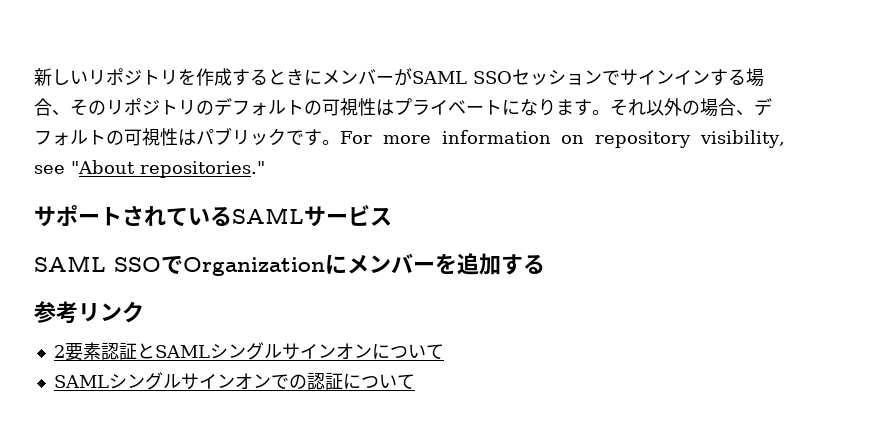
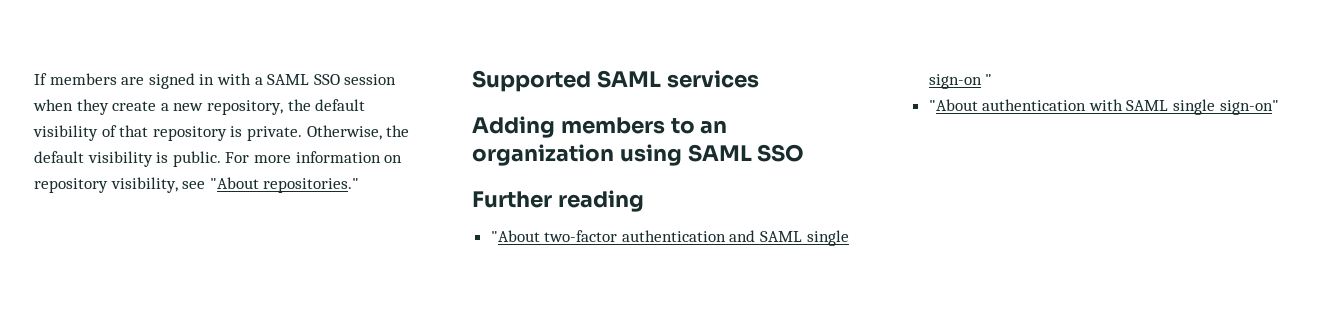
- 新しいリポジトリを作成するときにメンバーがSAML SSOセッションでサインインする場合、そのリポジトリのデフォルトの可視性はプライベートになります。それ以外の場合、デフォルトの可視性はパブリックです。
+ If members are signed in with a SAML SSO session when they create a new repository, the default visibility of that repository is private. Otherwise, the default visibility is public.
- サポートされているSAMLサービス
- SAML SSOでOrganizationにメンバーを追加する
- 参考リンク
- 2要素認証とSAMLシングルサインオンについて
- SAMLシングルサインオンでの認証について
+ Supported SAML services
+ Adding members to an organization using SAML SSO
+ Further reading
+ "About two-factor authentication and SAML single sign-on "
+ "About authentication with SAML single sign-on"

